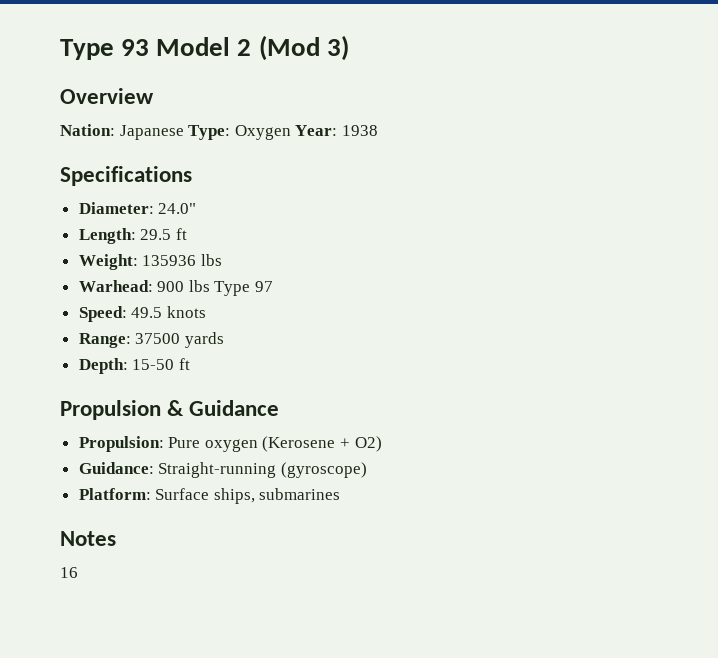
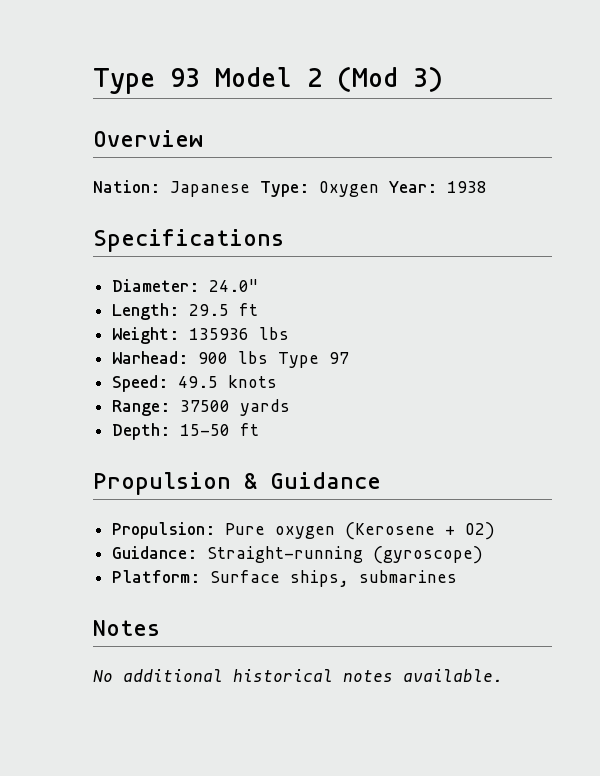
- 16
+ No additional historical notes available.

